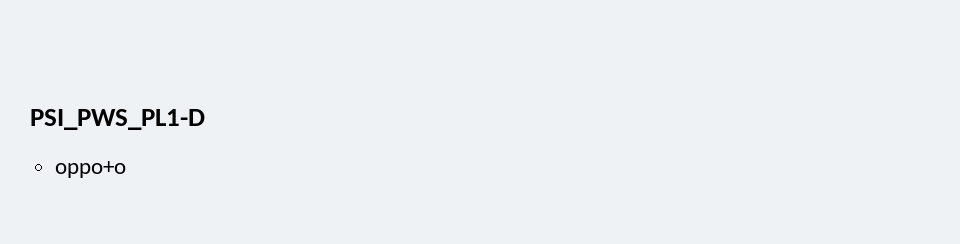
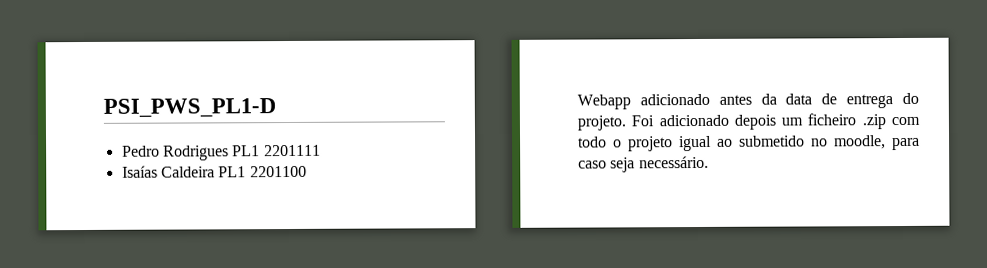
- oppo+o
+ Pedro Rodrigues PL1 2201111
+ Isaías Caldeira PL1 2201100
+ Webapp adicionado antes da data de entrega do projeto. Foi adicionado depois um ficheiro .zip com todo o projeto igual ao submetido no moodle, para caso seja necessário.

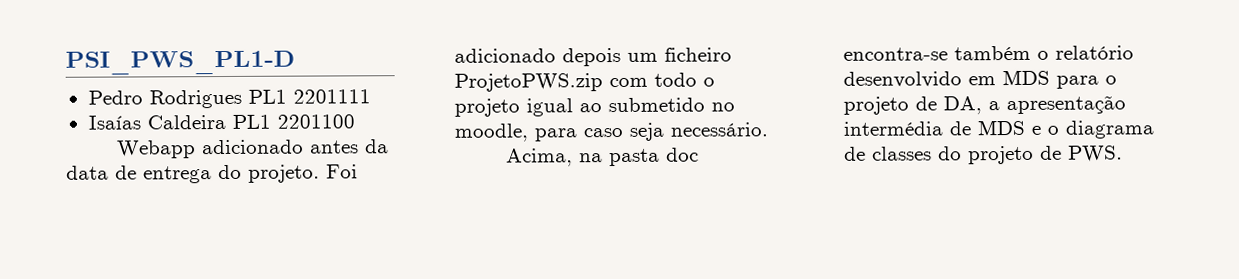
- Foi adicionado depois um ficheiro .zip com todo o projeto igual ao submetido no moodle, para caso seja necessário.
+ Foi adicionado depois um ficheiro ProjetoPWS.zip com todo o projeto igual ao submetido no moodle, para caso seja necessário.
+ Acima, na pasta doc encontra-se também o relatório desenvolvido em MDS para o projeto de DA, a apresentação intermédia de MDS e o diagrama de classes do projeto de PWS.

